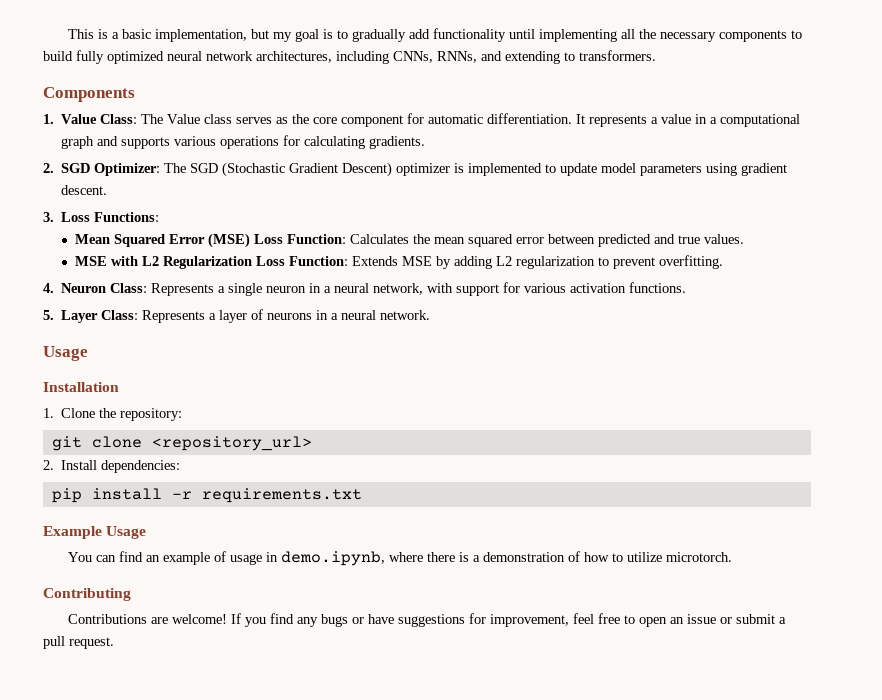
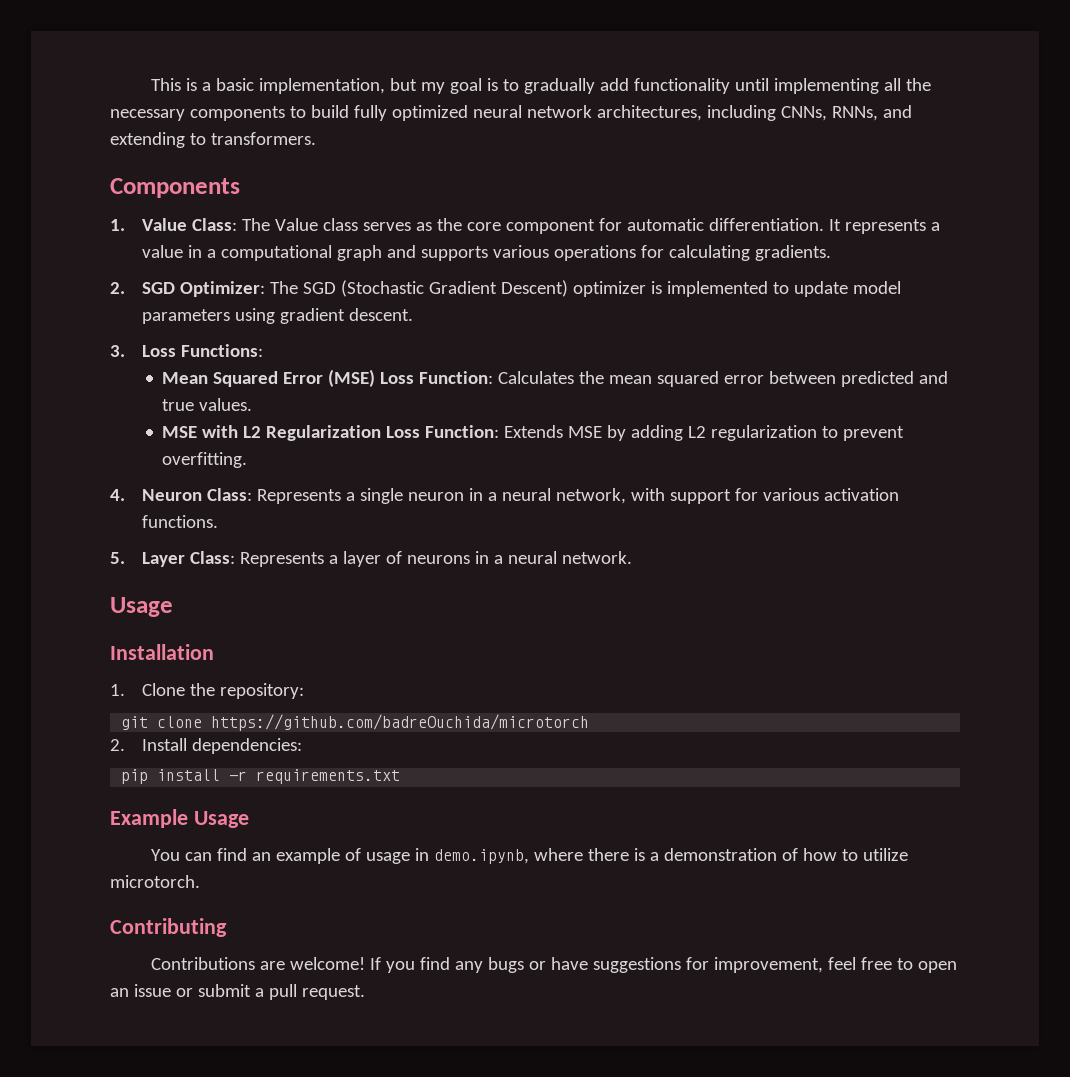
- git clone <repository_url>
+ git clone https://github.com/badreOuchida/microtorch

